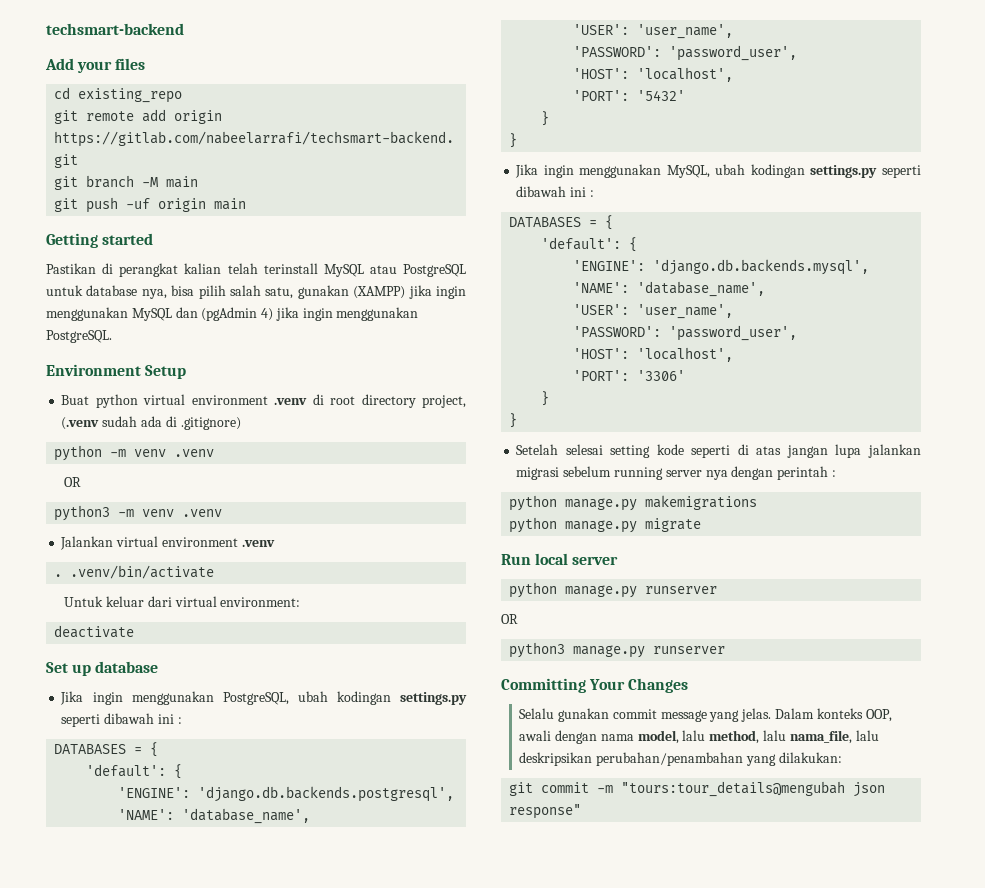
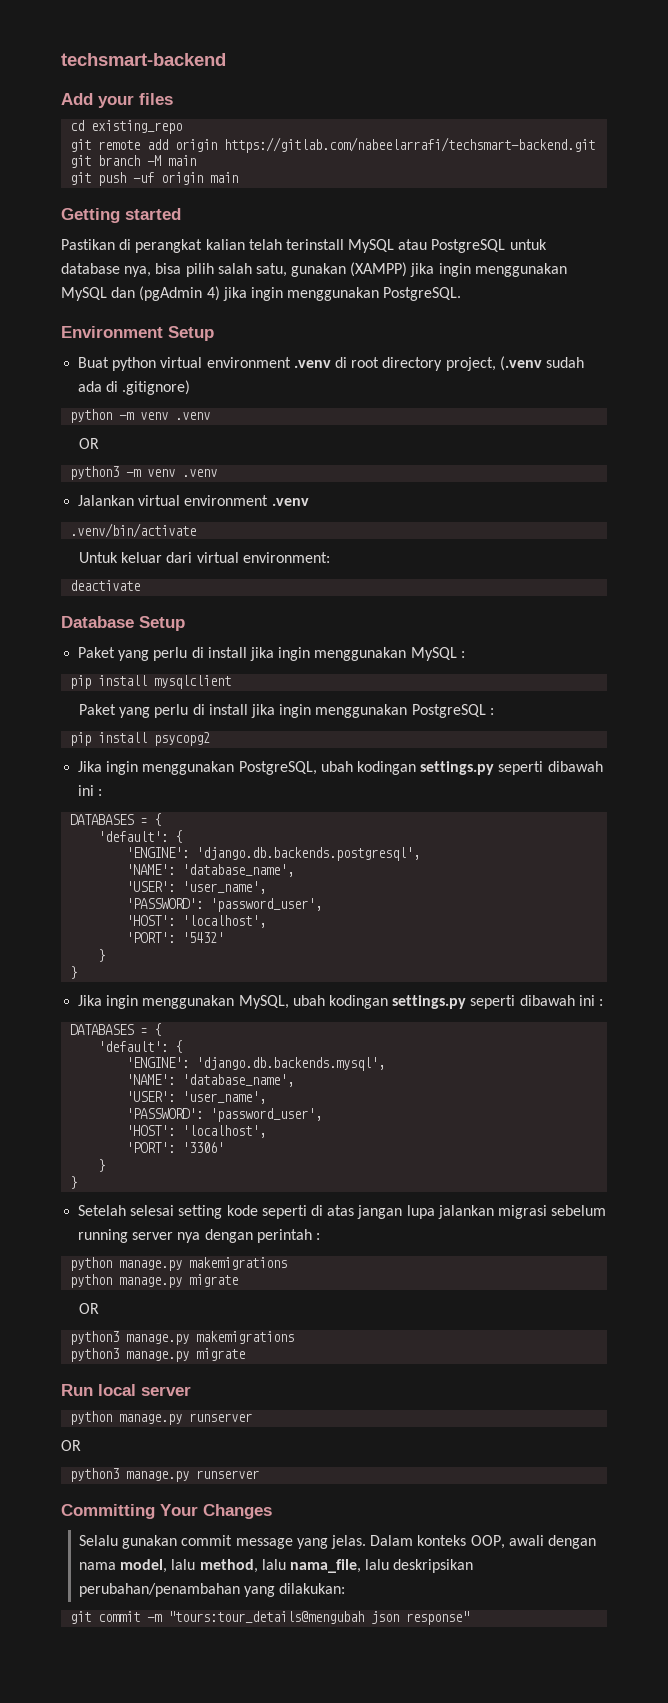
- . .venv/bin/activate
+ .venv/bin/activate
- Set up database
+ Database Setup
+ Paket yang perlu di install jika ingin menggunakan MySQL :
+ pip install mysqlclient
+ Paket yang perlu di install jika ingin menggunakan PostgreSQL :
+ pip install psycopg2
  python manage.py migrate
+ OR
+ python3 manage.py makemigrations
+ python3 manage.py migrate

